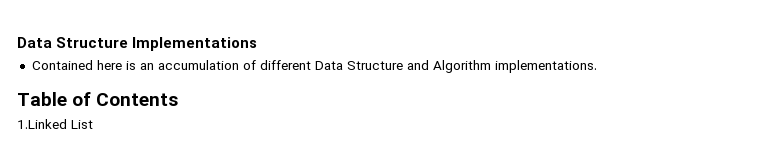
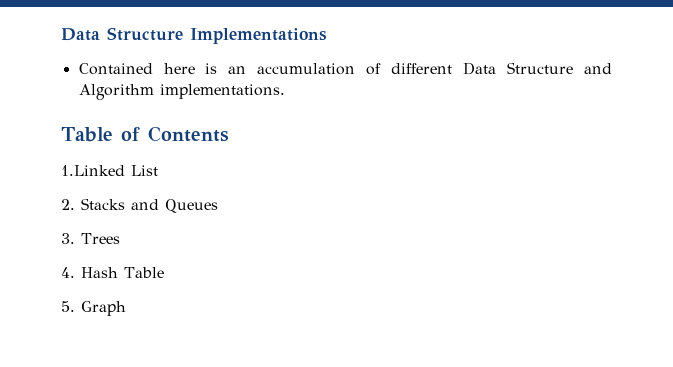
+ 2. Stacks and Queues
+ 3. Trees
+ 4. Hash Table
+ 5. Graph

